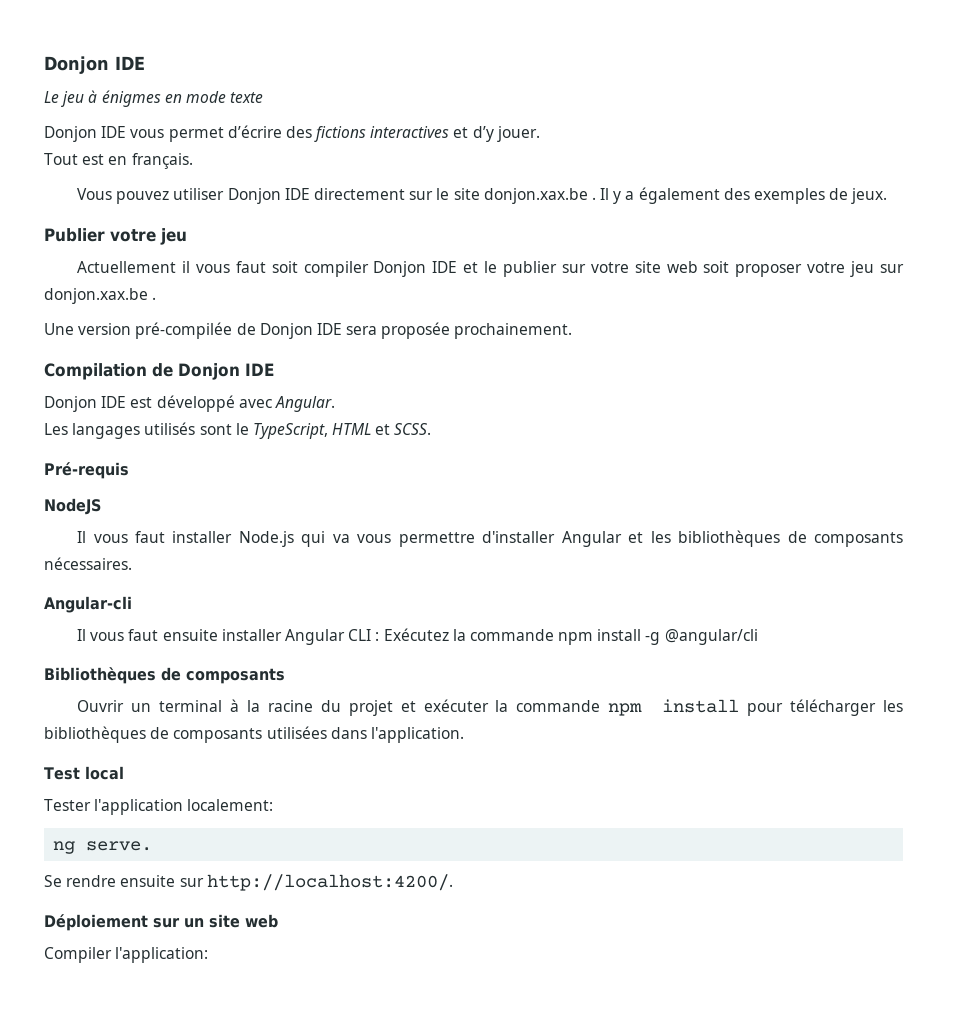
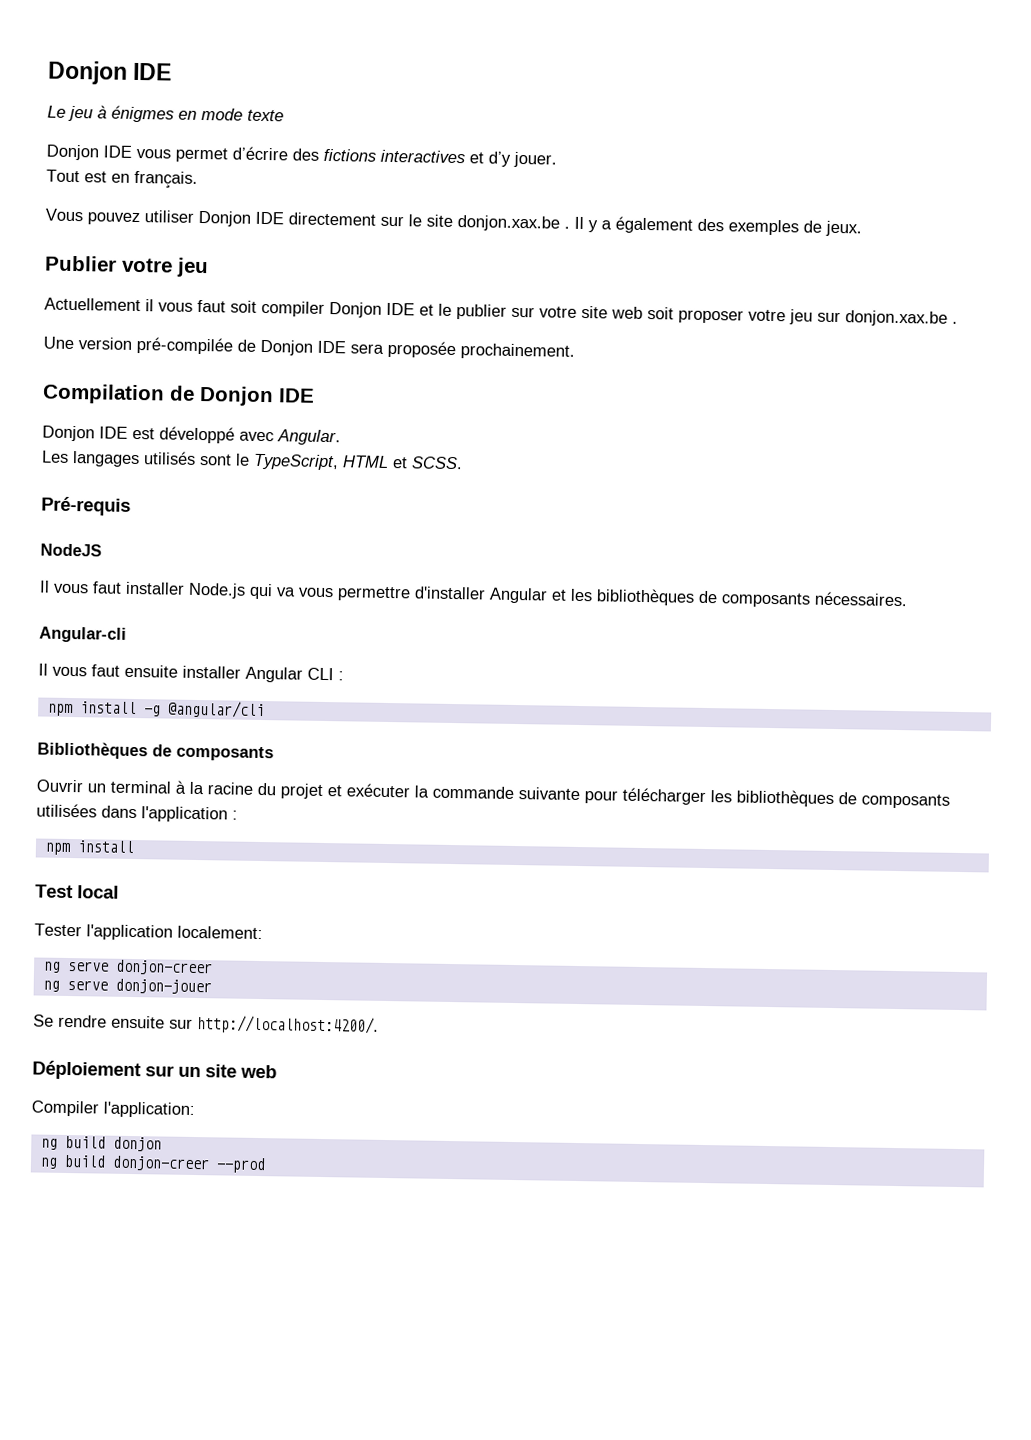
- Il vous faut ensuite installer Angular CLI : Exécutez la commande npm install -g @angular/cli
+ Il vous faut ensuite installer Angular CLI :
+ npm install -g @angular/cli
- Ouvrir un terminal à la racine du projet et exécuter la commande npm install pour télécharger les bibliothèques de composants utilisées dans l'application.
+ Ouvrir un terminal à la racine du projet et exécuter la commande suivante pour télécharger les bibliothèques de composants utilisées dans l'application :
+ npm install
- ng serve.
+ ng serve donjon-creer
+ ng serve donjon-jouer
+ ng build donjon
+ ng build donjon-creer --prod

